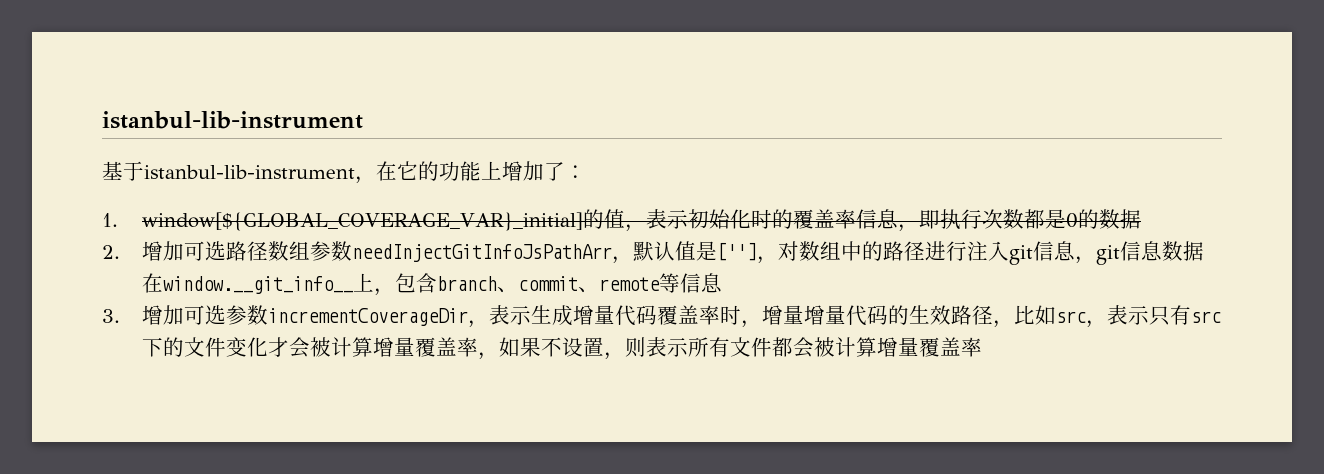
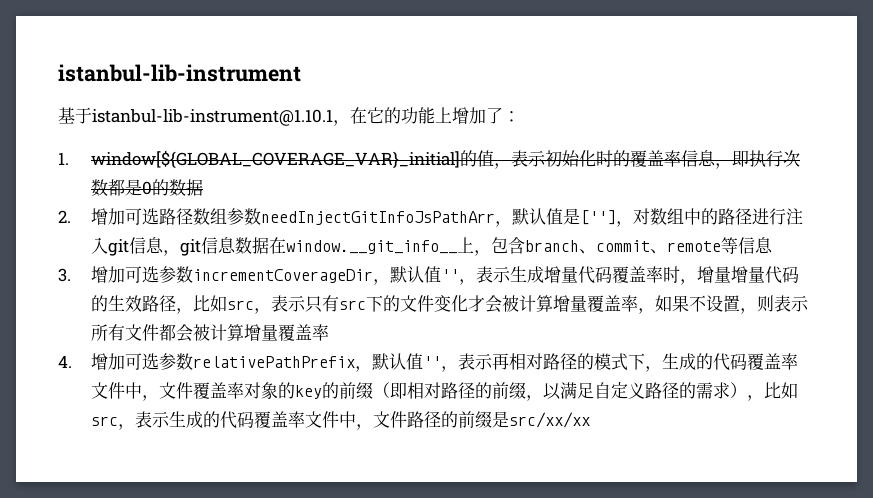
- 基于istanbul-lib-instrument，在它的功能上增加了：
+ 基于istanbul-lib-instrument@1.10.1，在它的功能上增加了：
- 3.增加可选参数incrementCoverageDir，表示生成增量代码覆盖率时，增量增量代码的生效路径，比如src，表示只有src下的文件变化才会被计算增量覆盖率，如果不设置，则表示所有文件都会被计算增量覆盖率
+ 3.增加可选参数incrementCoverageDir，默认值''，表示生成增量代码覆盖率时，增量增量代码的生效路径，比如src，表示只有src下的文件变化才会被计算增量覆盖率，如果不设置，则表示所有文件都会被计算增量覆盖率
+ 4.增加可选参数relativePathPrefix，默认值''，表示再相对路径的模式下，生成的代码覆盖率文件中，文件覆盖率对象的key的前缀（即相对路径的前缀，以满足自定义路径的需求），比如src，表示生成的代码覆盖率文件中，文件路径的前缀是src/xx/xx

